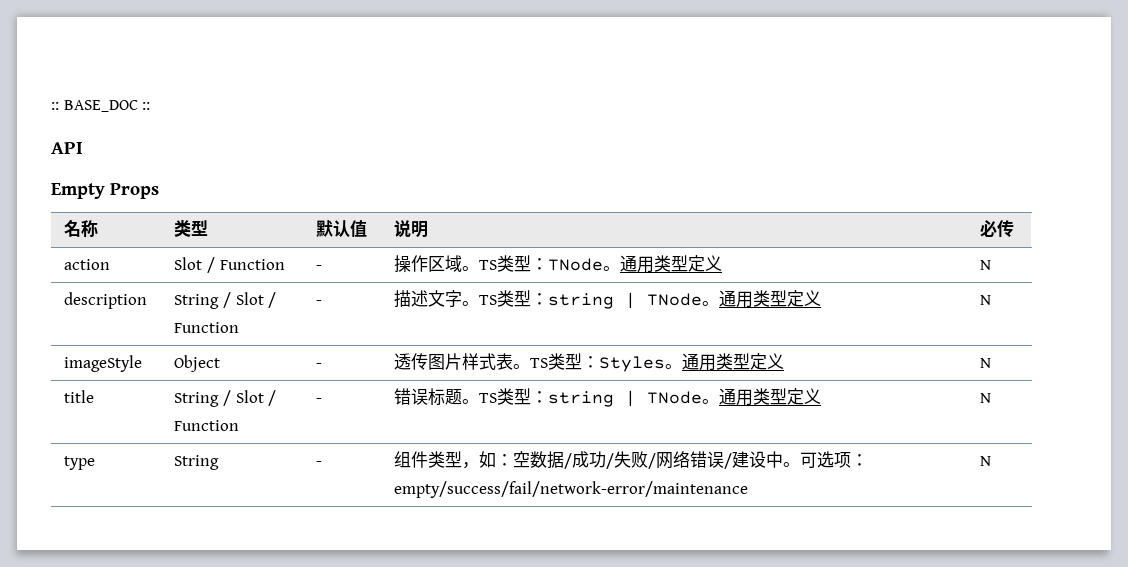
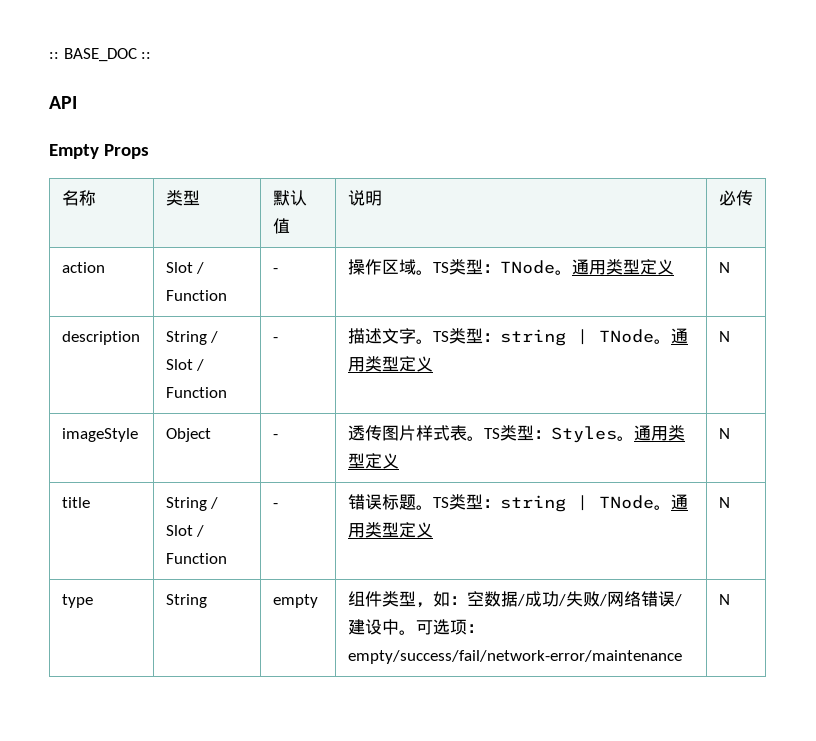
- type | String | - | 组件类型，如：空数据/成功/失败/网络错误/建设中。可选项：empty/success/fail/network-error/maintenance | N
+ type | String | empty | 组件类型，如：空数据/成功/失败/网络错误/建设中。可选项：empty/success/fail/network-error/maintenance | N

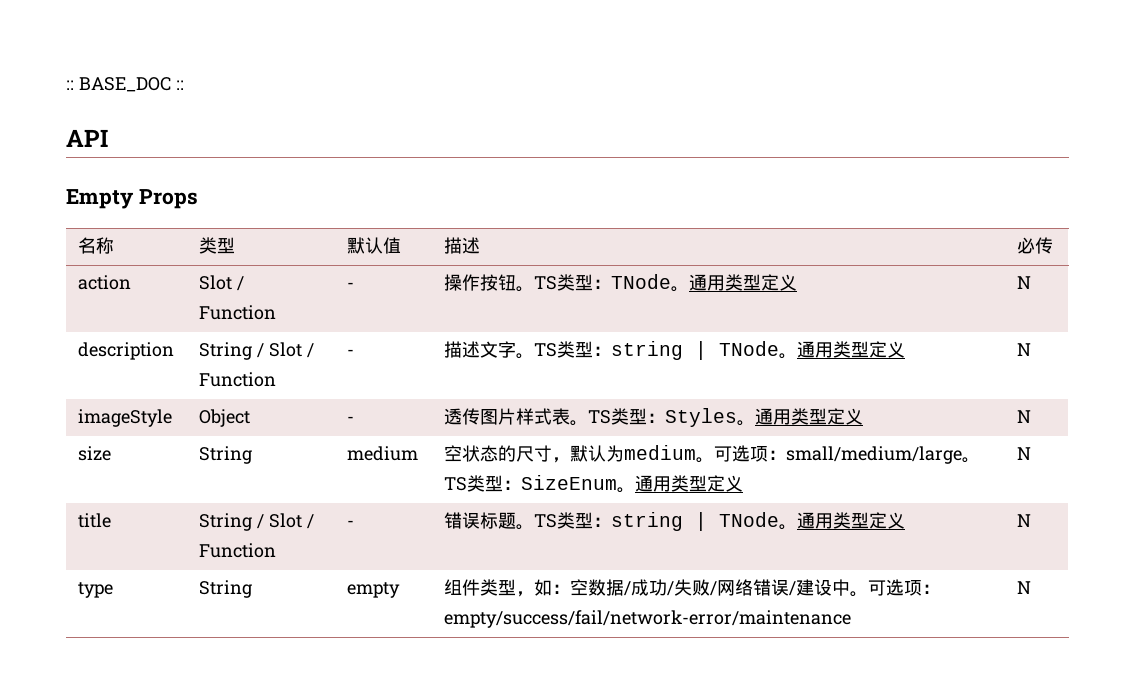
- 名称 | 类型 | 默认值 | 说明 | 必传
+ 名称 | 类型 | 默认值 | 描述 | 必传
- action | Slot / Function | - | 操作区域。TS类型：TNode。通用类型定义 | N
+ action | Slot / Function | - | 操作按钮。TS类型：TNode。通用类型定义 | N
+ size | String | medium | 空状态的尺寸，默认为medium。可选项：small/medium/large。TS类型：SizeEnum。通用类型定义 | N

